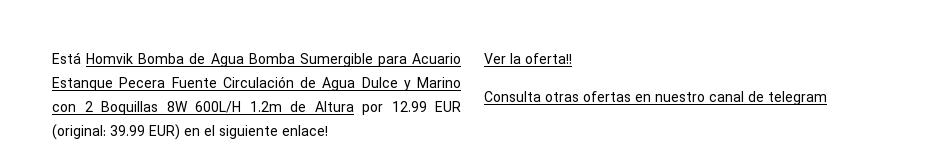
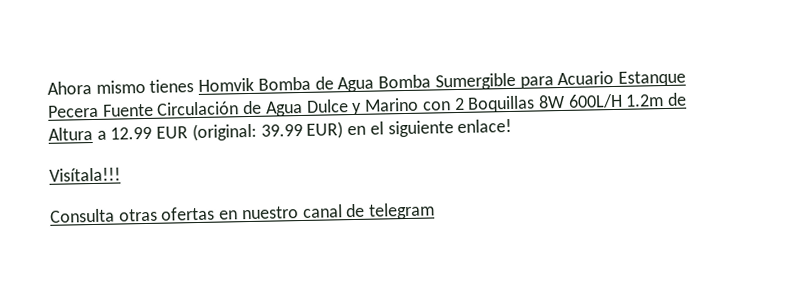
- Está Homvik Bomba de Agua Bomba Sumergible para Acuario Estanque Pecera Fuente Circulación de Agua Dulce y Marino con 2 Boquillas 8W 600L/H 1.2m de Altura por 12.99 EUR (original: 39.99 EUR) en el siguiente enlace!
+ Ahora mismo tienes Homvik Bomba de Agua Bomba Sumergible para Acuario Estanque Pecera Fuente Circulación de Agua Dulce y Marino con 2 Boquillas 8W 600L/H 1.2m de Altura a 12.99 EUR (original: 39.99 EUR) en el siguiente enlace!
- Ver la oferta!!
+ Visítala!!!

